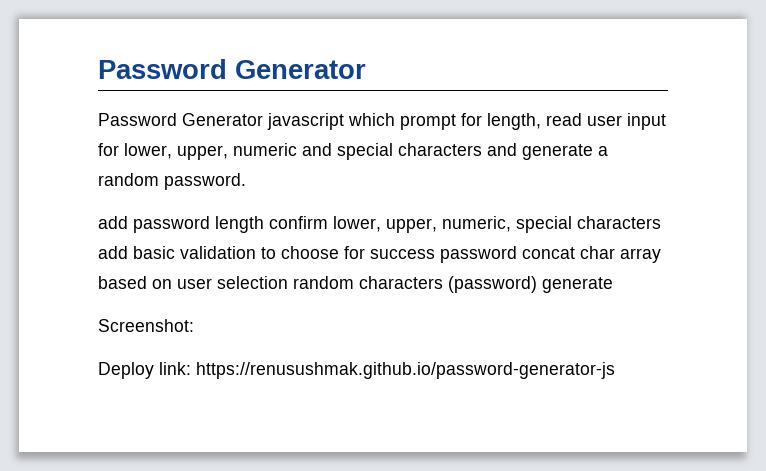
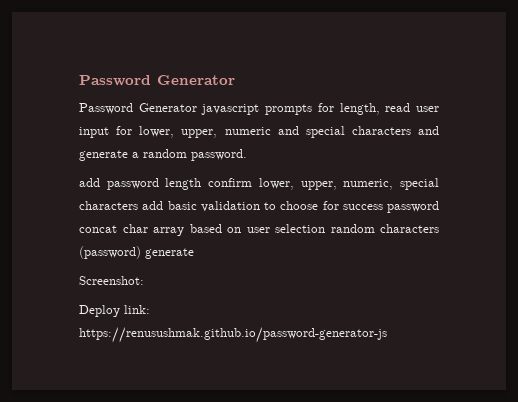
- Password Generator javascript which prompt for length, read user input for lower, upper, numeric and special characters and generate a random password.
+ Password Generator javascript prompts for length, read user input for lower, upper, numeric and special characters and generate a random password.

